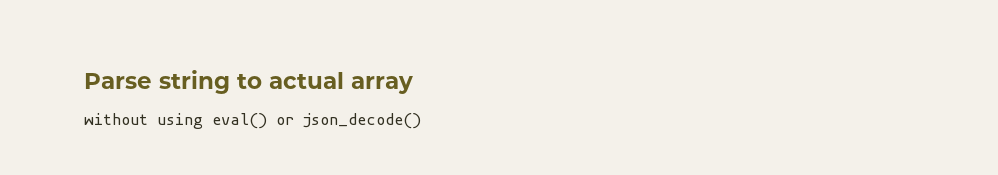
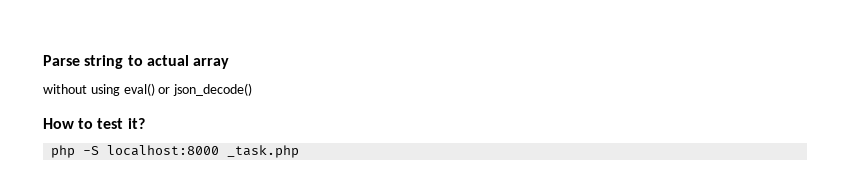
+ How to test it?
+ php -S localhost:8000 _task.php

